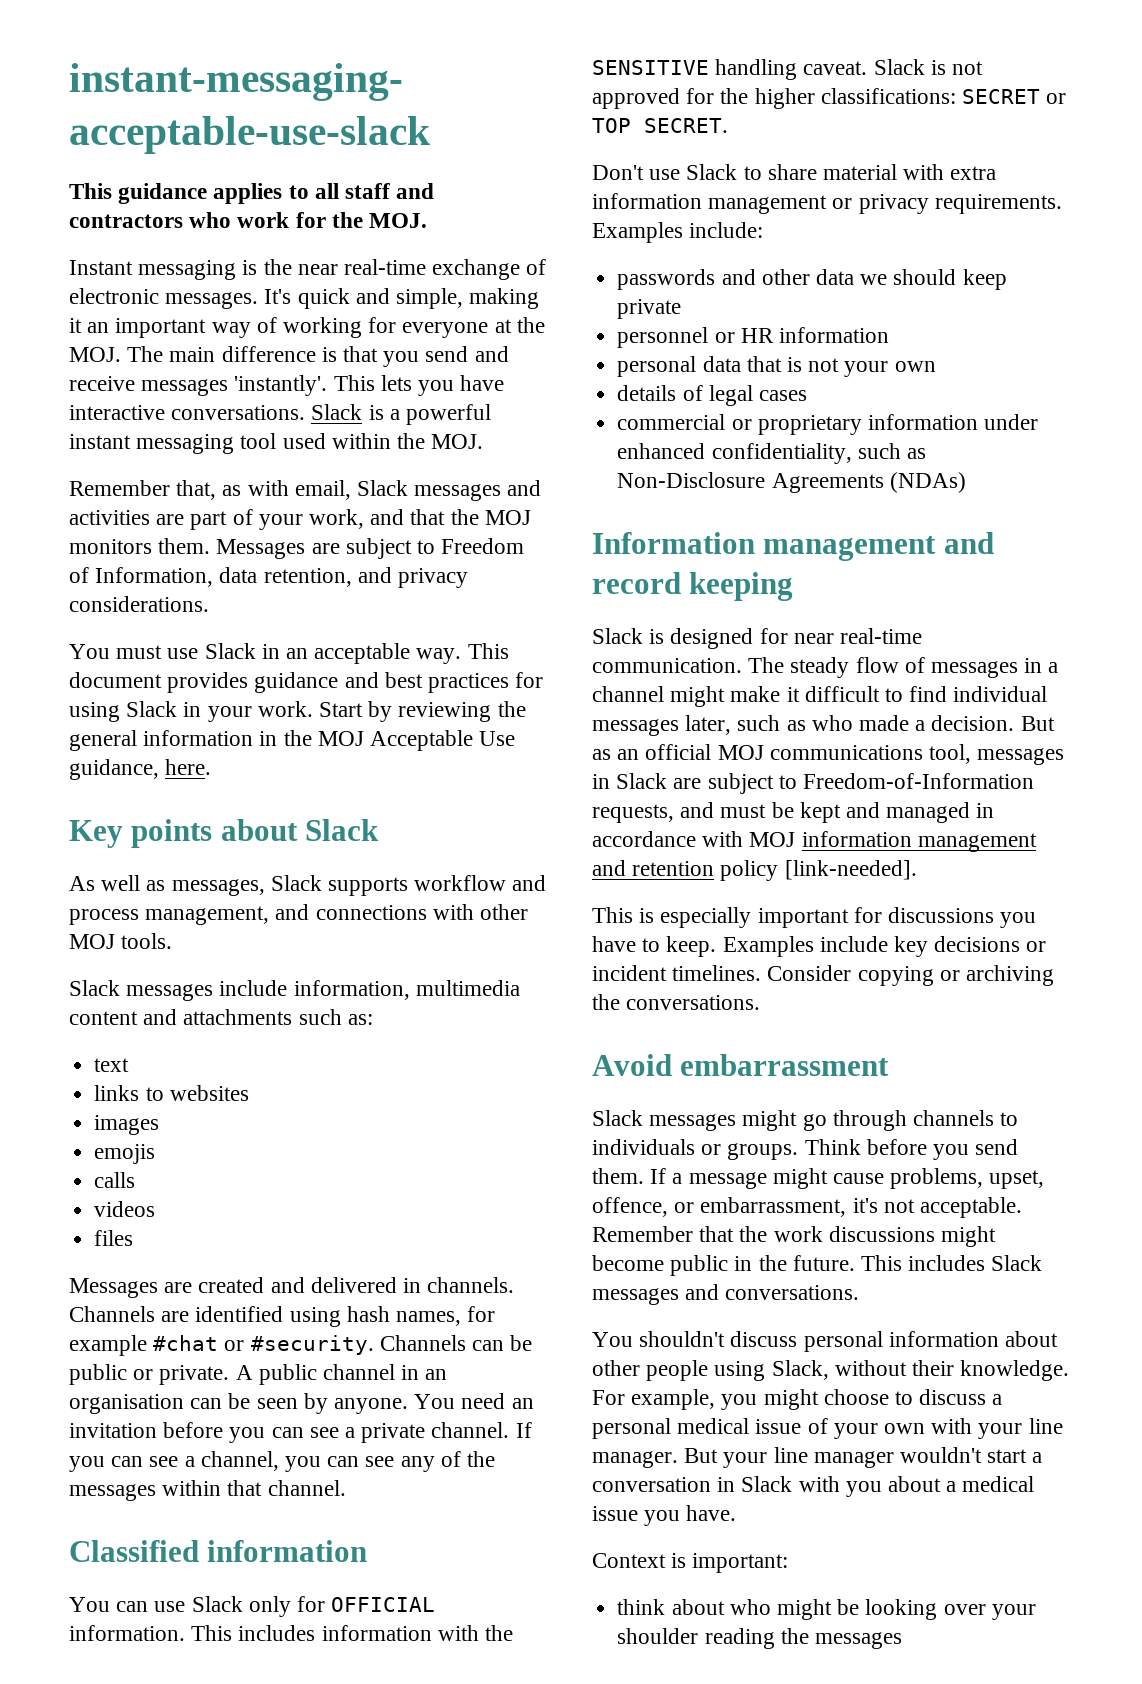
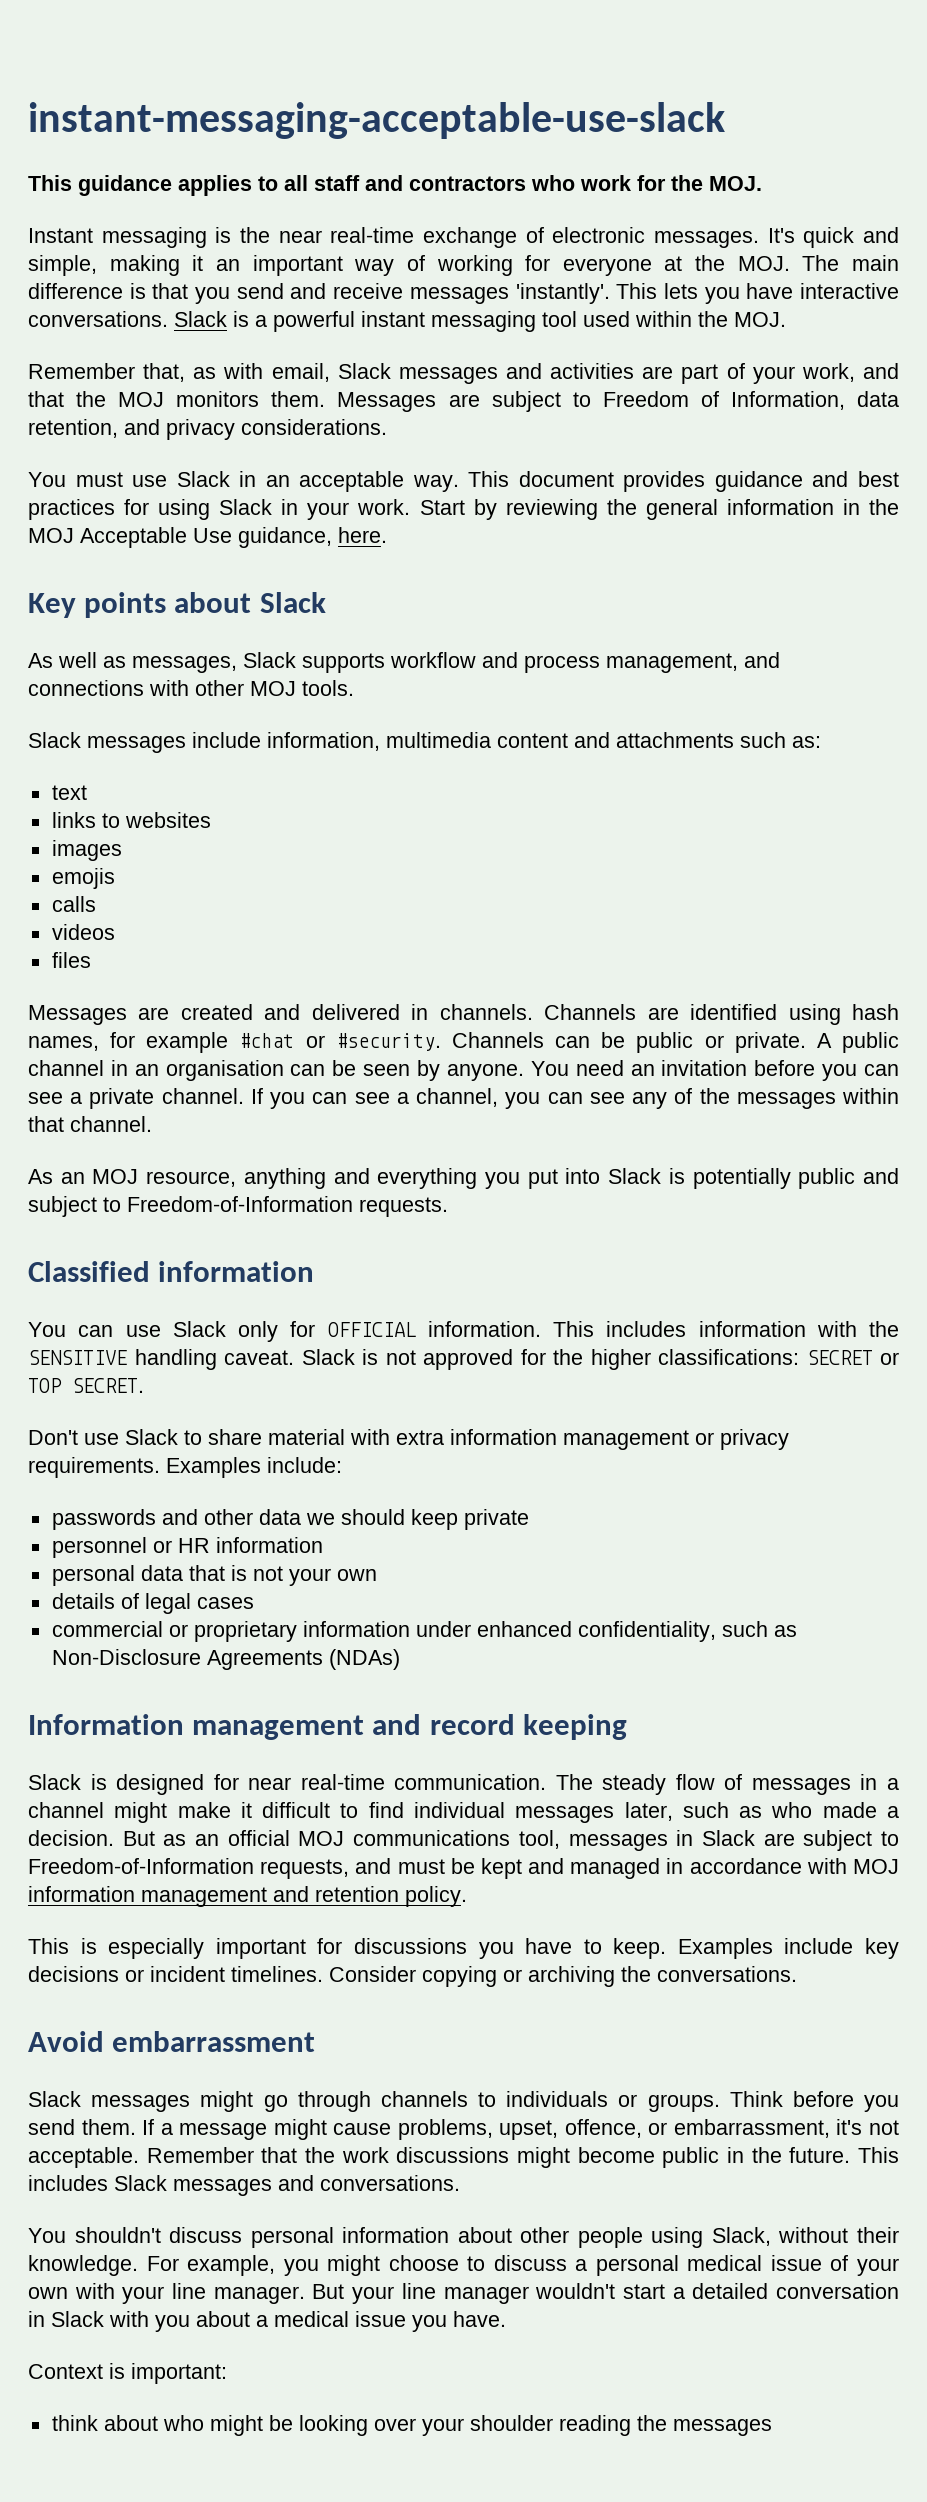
+ As an MOJ resource, anything and everything you put into Slack is potentially public and subject to Freedom-of-Information requests.
- But as an official MOJ communications tool, messages in Slack are subject to Freedom-of-Information requests, and must be kept and managed in accordance with MOJ information management and retention policy [link-needed].
+ But as an official MOJ communications tool, messages in Slack are subject to Freedom-of-Information requests, and must be kept and managed in accordance with MOJ information management and retention policy.
- But your line manager wouldn't start a conversation in Slack with you about a medical issue you have.
+ But your line manager wouldn't start a detailed conversation in Slack with you about a medical issue you have.

